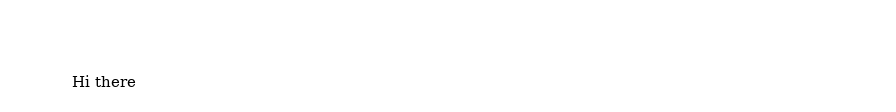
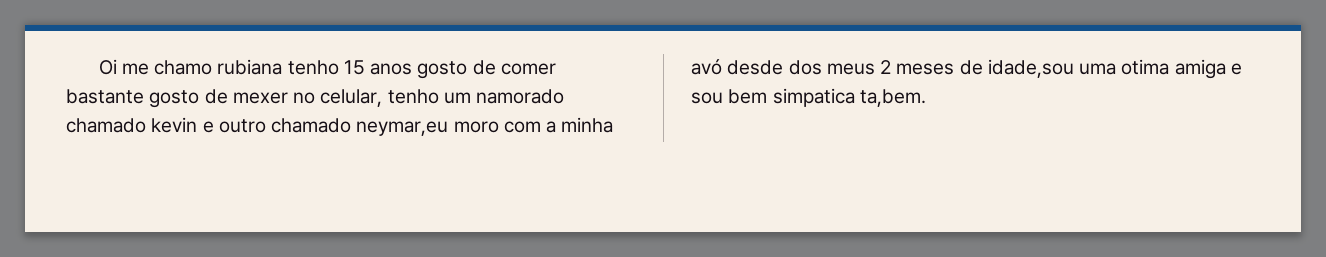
- Hi there
+ Oi me chamo rubiana tenho 15 anos gosto de comer bastante gosto de mexer no celular, tenho um namorado chamado kevin e outro chamado neymar,eu moro com a minha avó desde dos meus 2 meses de idade,sou uma otima amiga e sou bem simpatica ta,bem.

